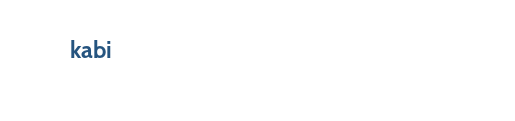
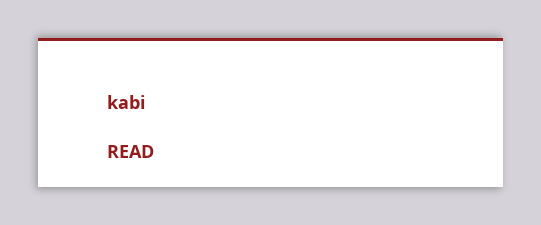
+ READ

